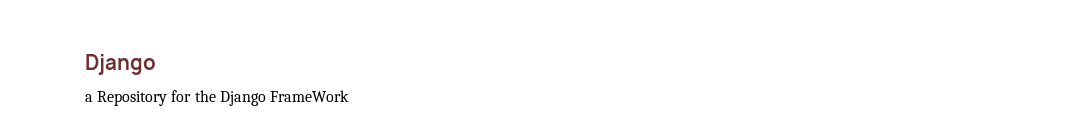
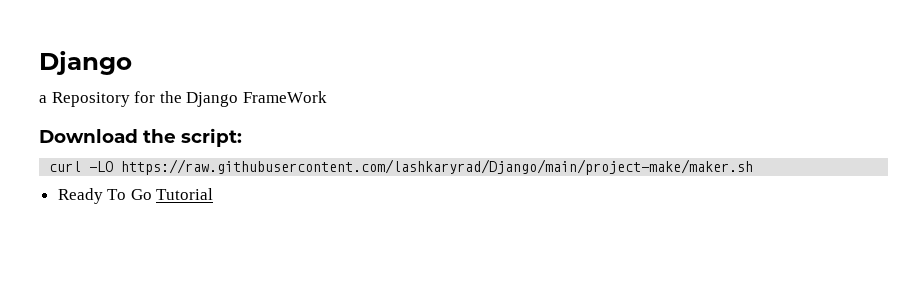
+ Download the script:
+ curl -LO https://raw.githubusercontent.com/lashkaryrad/Django/main/project-make/maker.sh
+ Ready To Go Tutorial

